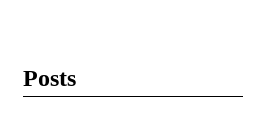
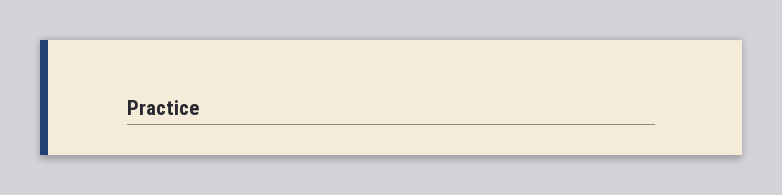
- Posts
+ Practice

